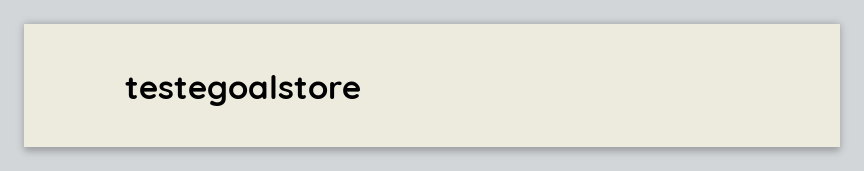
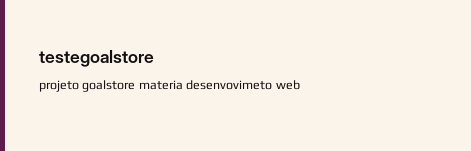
+ projeto goalstore materia desenvovimeto web

